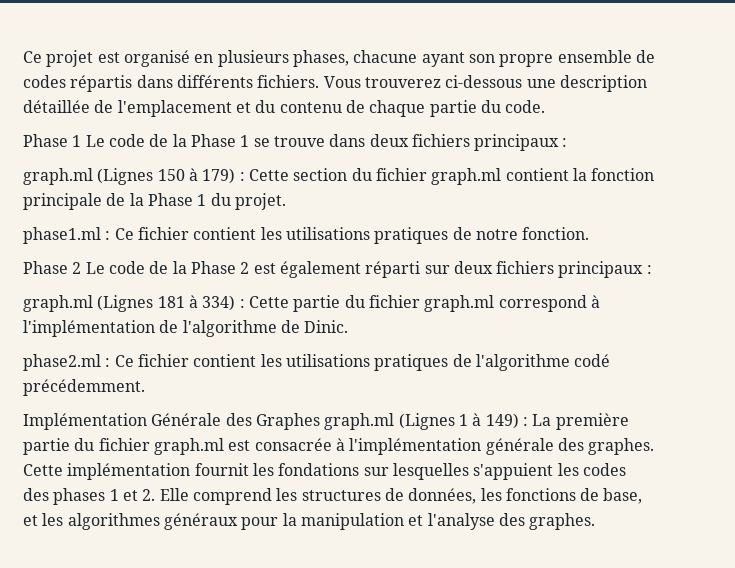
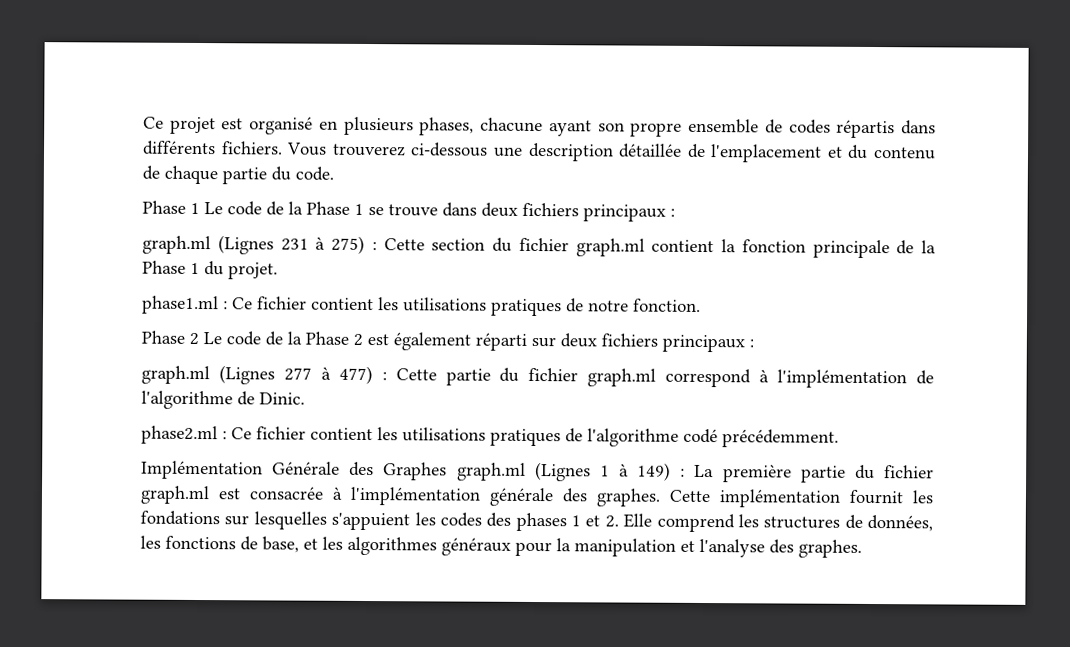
- graph.ml (Lignes 150 à 179) : Cette section du fichier graph.ml contient la fonction principale de la Phase 1 du projet.
+ graph.ml (Lignes 231 à 275) : Cette section du fichier graph.ml contient la fonction principale de la Phase 1 du projet.
- graph.ml (Lignes 181 à 334) : Cette partie du fichier graph.ml correspond à l'implémentation de l'algorithme de Dinic.
+ graph.ml (Lignes 277 à 477) : Cette partie du fichier graph.ml correspond à l'implémentation de l'algorithme de Dinic.

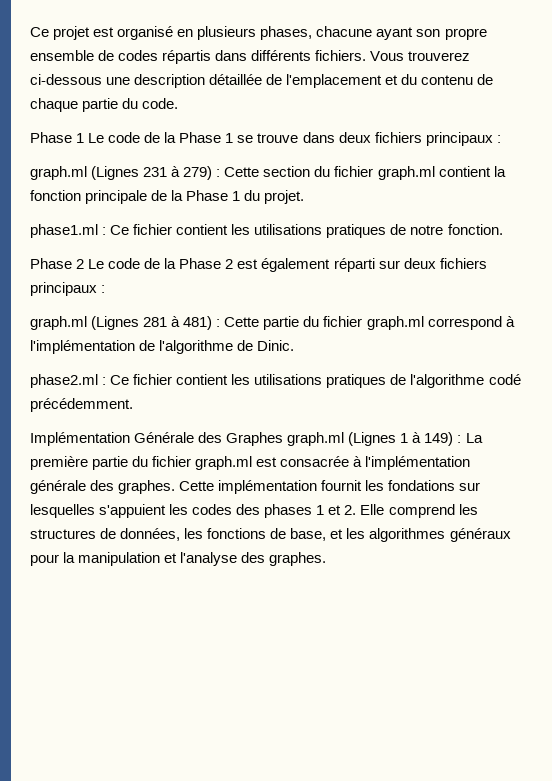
- graph.ml (Lignes 231 à 275) : Cette section du fichier graph.ml contient la fonction principale de la Phase 1 du projet.
+ graph.ml (Lignes 231 à 279) : Cette section du fichier graph.ml contient la fonction principale de la Phase 1 du projet.
- graph.ml (Lignes 277 à 477) : Cette partie du fichier graph.ml correspond à l'implémentation de l'algorithme de Dinic.
+ graph.ml (Lignes 281 à 481) : Cette partie du fichier graph.ml correspond à l'implémentation de l'algorithme de Dinic.

